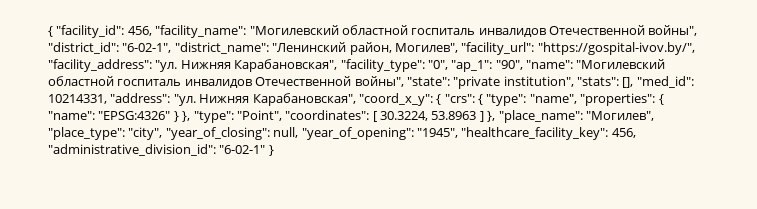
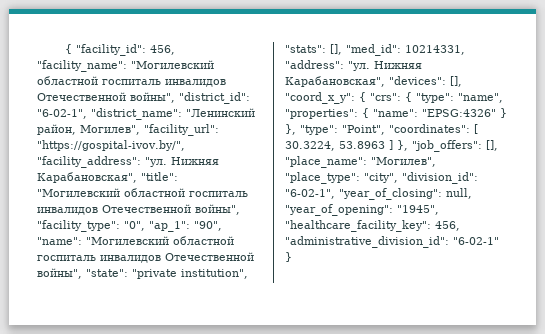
- "ул. Нижняя Карабановская", "facility_type":
+ "ул. Нижняя Карабановская", "title": "Могилевский областной госпиталь инвалидов Отечественной войны", "facility_type":
- "ул. Нижняя Карабановская", "coord_x_y":
+ "ул. Нижняя Карабановская", "devices": [], "coord_x_y":
- [ 30.3224, 53.8963 ] }, "place_name":
+ [ 30.3224, 53.8963 ] }, "job_offers": [], "place_name":
- "city", "year_of_closing":
+ "city", "division_id": "6-02-1", "year_of_closing":

